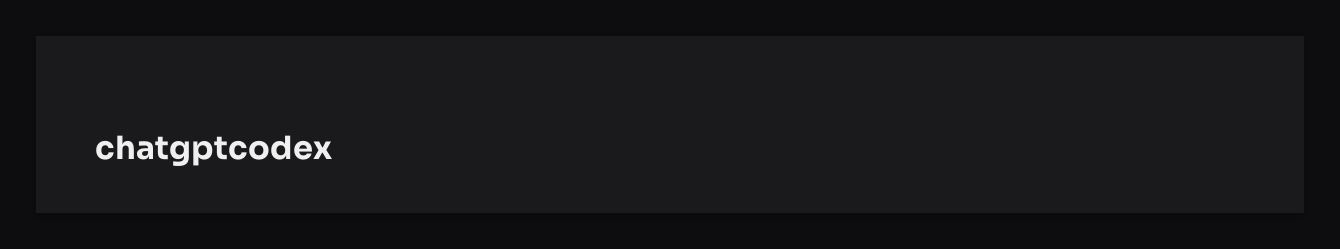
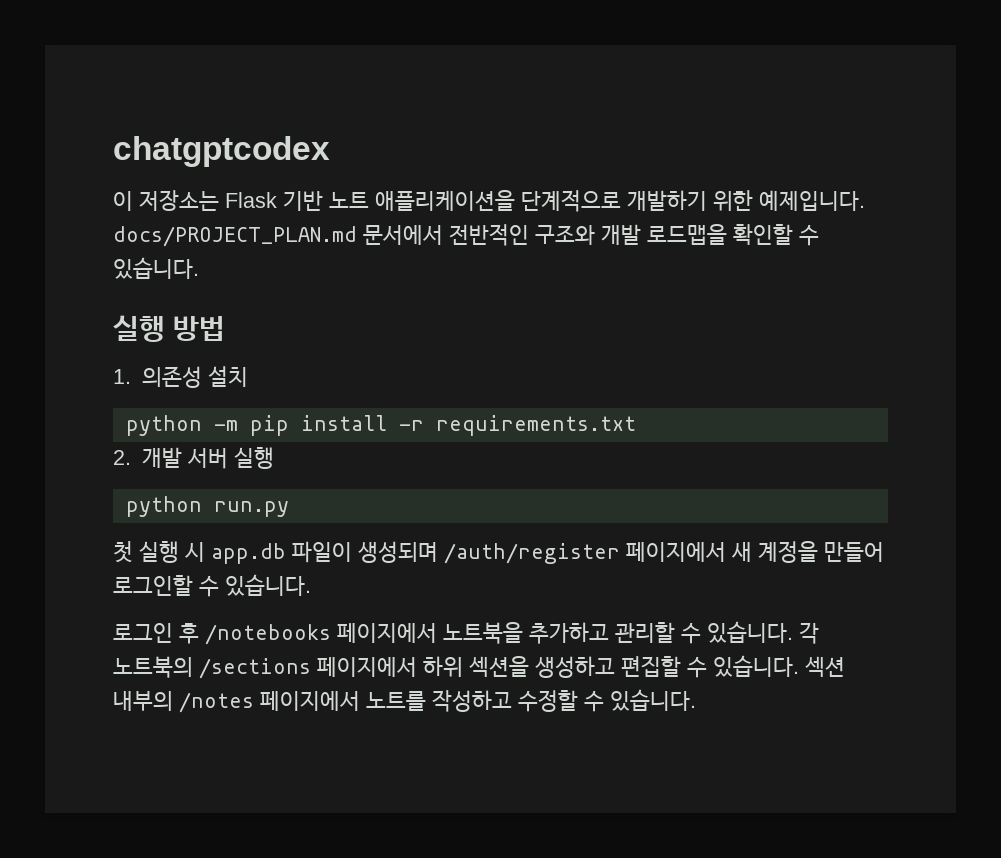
+ 이 저장소는 Flask 기반 노트 애플리케이션을 단계적으로 개발하기 위한 예제입니다. docs/PROJECT_PLAN.md 문서에서 전반적인 구조와 개발 로드맵을 확인할 수 있습니다.
+ 실행 방법
+ 1. 의존성 설치
+ python -m pip install -r requirements.txt
+ 2. 개발 서버 실행
+ python run.py
+ 첫 실행 시 app.db 파일이 생성되며 /auth/register 페이지에서 새 계정을 만들어 로그인할 수 있습니다.
+ 로그인 후 /notebooks 페이지에서 노트북을 추가하고 관리할 수 있습니다. 각 노트북의 /sections 페이지에서 하위 섹션을 생성하고 편집할 수 있습니다. 섹션 내부의 /notes 페이지에서 노트를 작성하고 수정할 수 있습니다.

